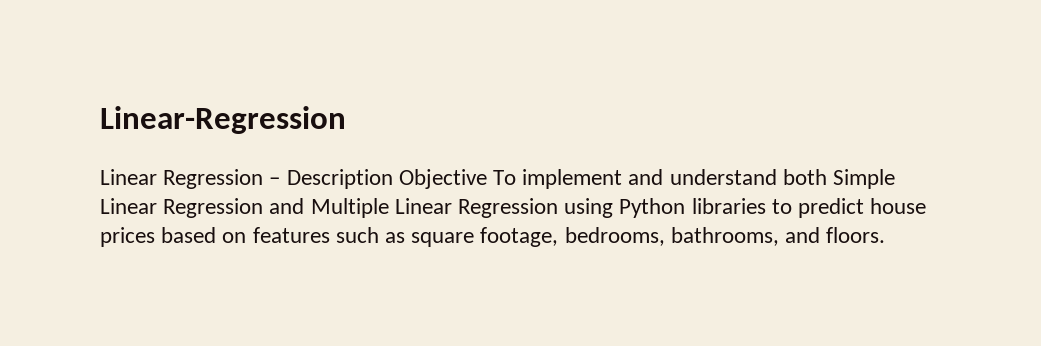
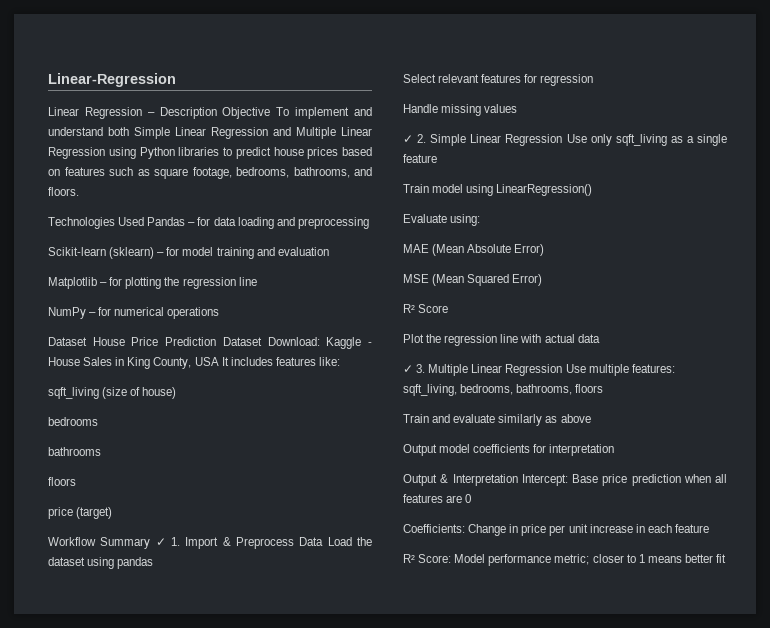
+ Technologies Used Pandas – for data loading and preprocessing
+ Scikit-learn (sklearn) – for model training and evaluation
+ Matplotlib – for plotting the regression line
+ NumPy – for numerical operations
+ Dataset House Price Prediction Dataset Download: Kaggle - House Sales in King County, USA It includes features like:
+ sqft_living (size of house)
+ bedrooms
+ bathrooms
+ floors
+ price (target)
+ Workflow Summary ✓ 1. Import & Preprocess Data Load the dataset using pandas
+ Select relevant features for regression
+ Handle missing values
+ ✓ 2. Simple Linear Regression Use only sqft_living as a single feature
+ Train model using LinearRegression()
+ Evaluate using:
+ MAE (Mean Absolute Error)
+ MSE (Mean Squared Error)
+ R² Score
+ Plot the regression line with actual data
+ ✓ 3. Multiple Linear Regression Use multiple features: sqft_living, bedrooms, bathrooms, floors
+ Train and evaluate similarly as above
+ Output model coefficients for interpretation
+ Output & Interpretation Intercept: Base price prediction when all features are 0
+ Coefficients: Change in price per unit increase in each feature
+ R² Score: Model performance metric; closer to 1 means better fit

